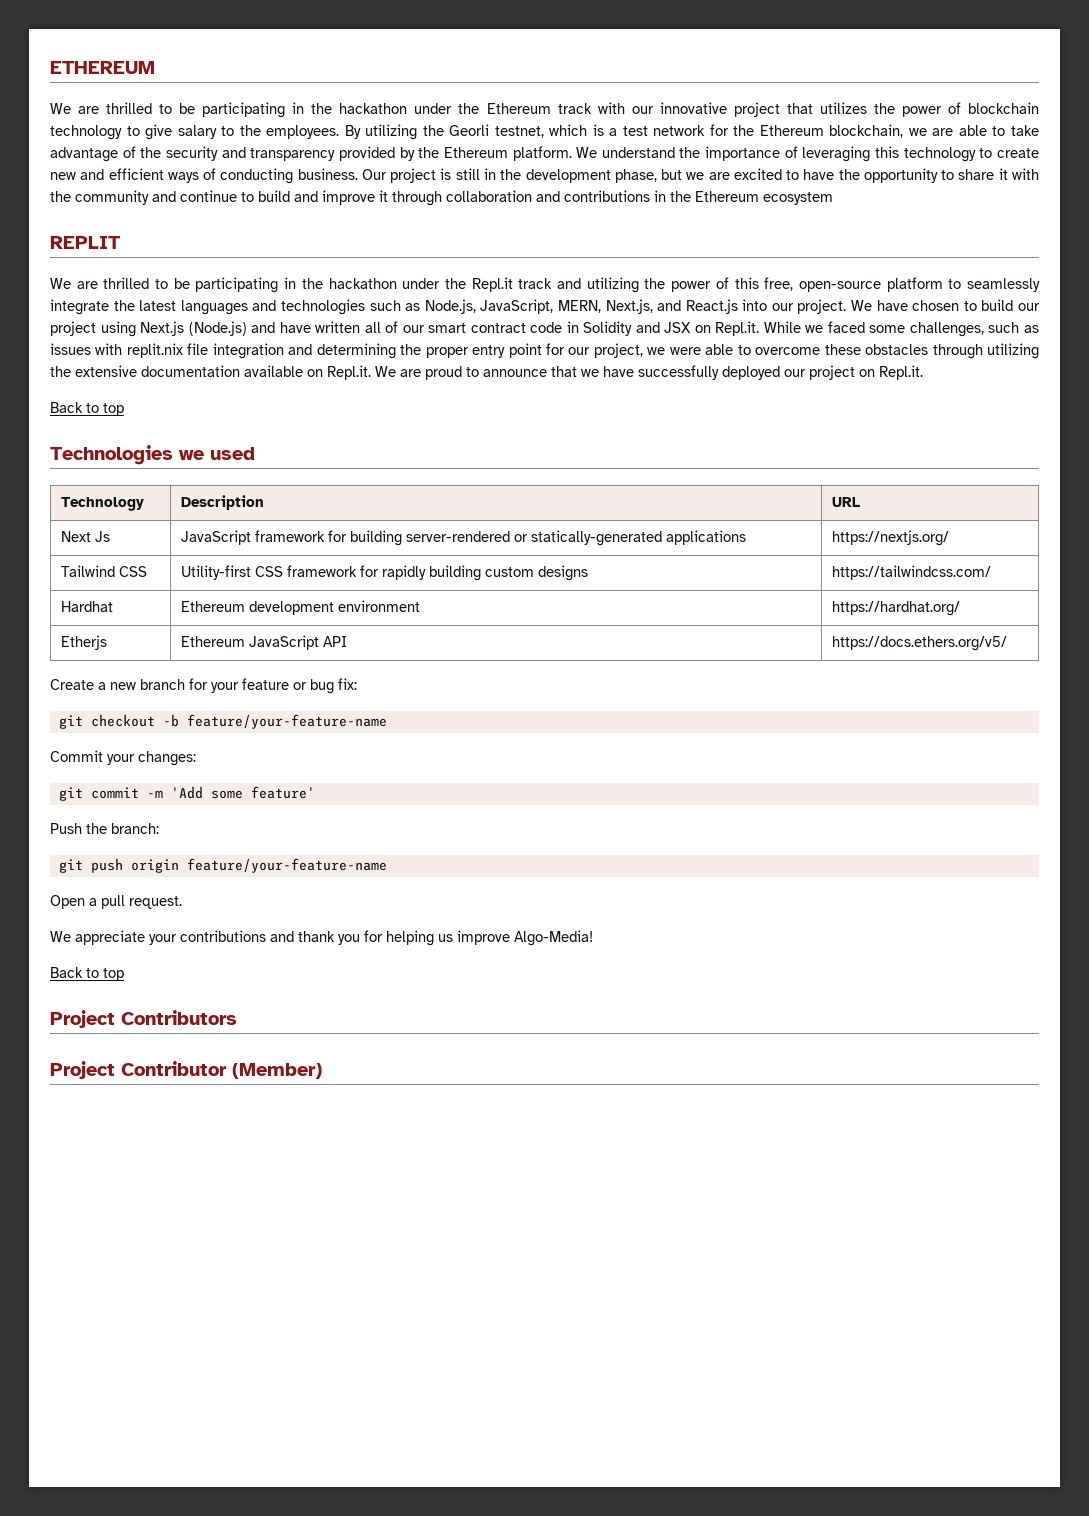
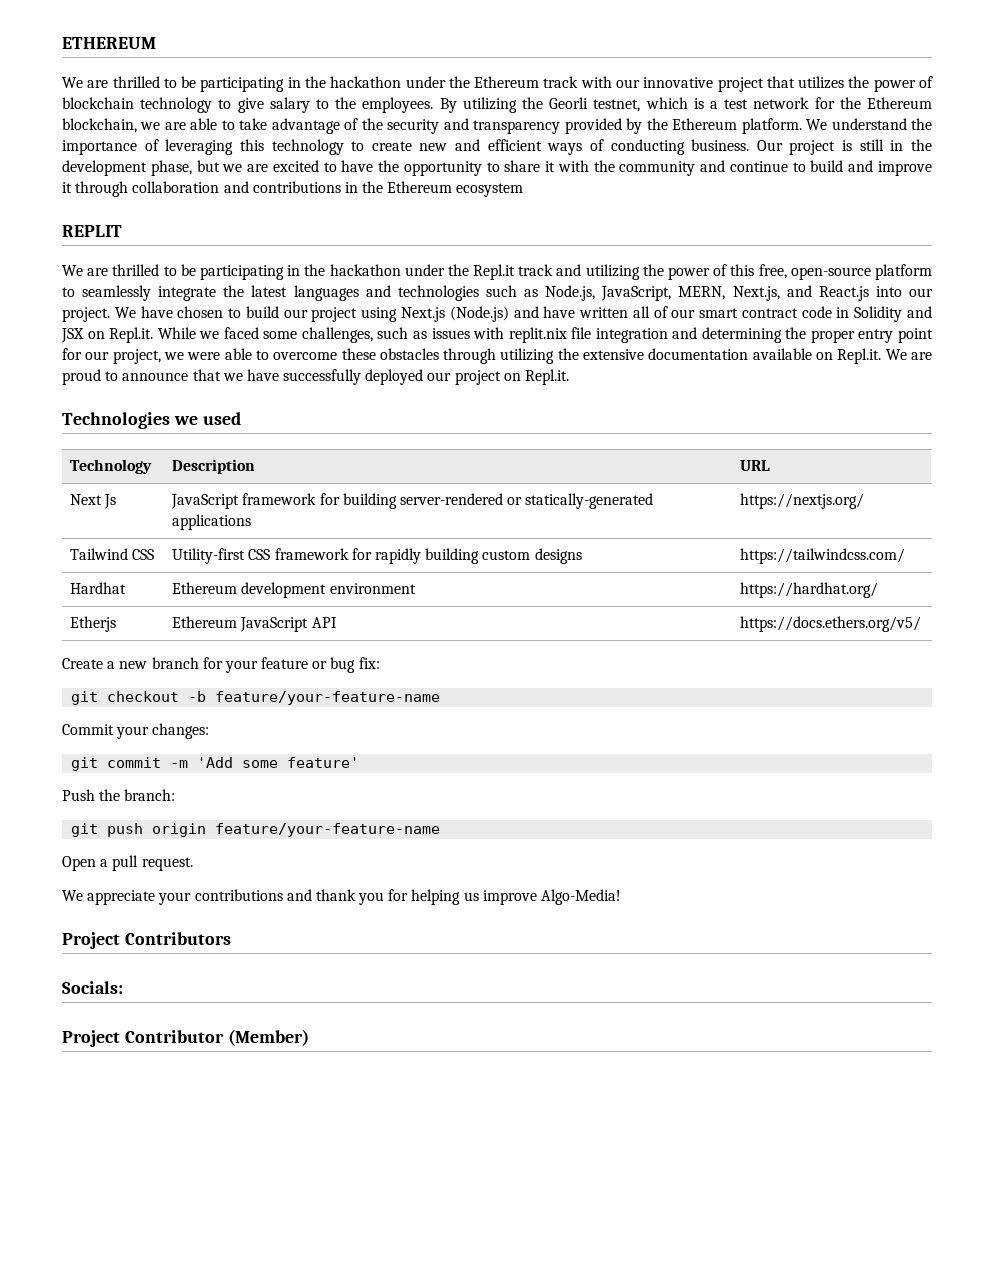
  We have chosen to build our project using Next.js (Node.js) and have written all of our smart contract code in Solidity and JSX on Repl.it. While we faced some challenges, such as issues with replit.nix file integration and determining the proper entry point for our project, we were able to overcome these obstacles through utilizing the extensive documentation available on Repl.it. We are proud to announce that we have successfully deployed our project on Repl.it.
- Back to top
  We appreciate your contributions and thank you for helping us improve Algo-Media!
- Back to top
+ Socials:

